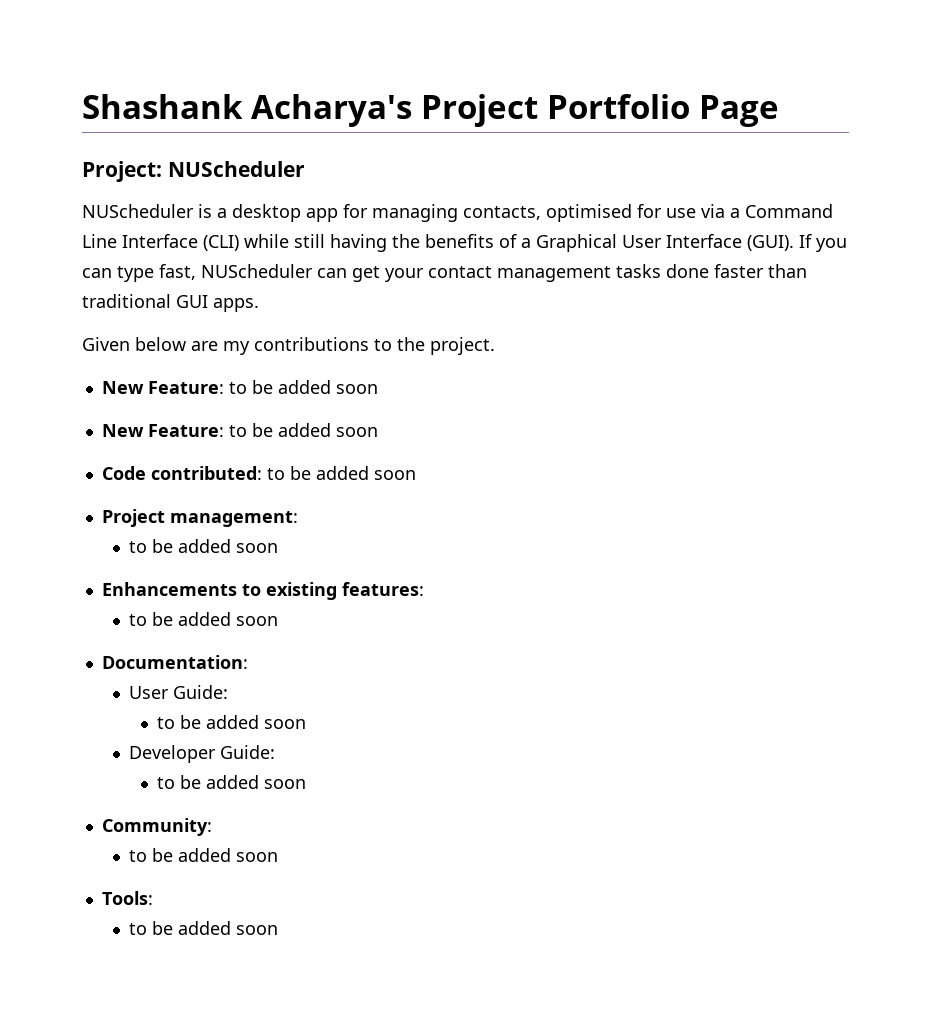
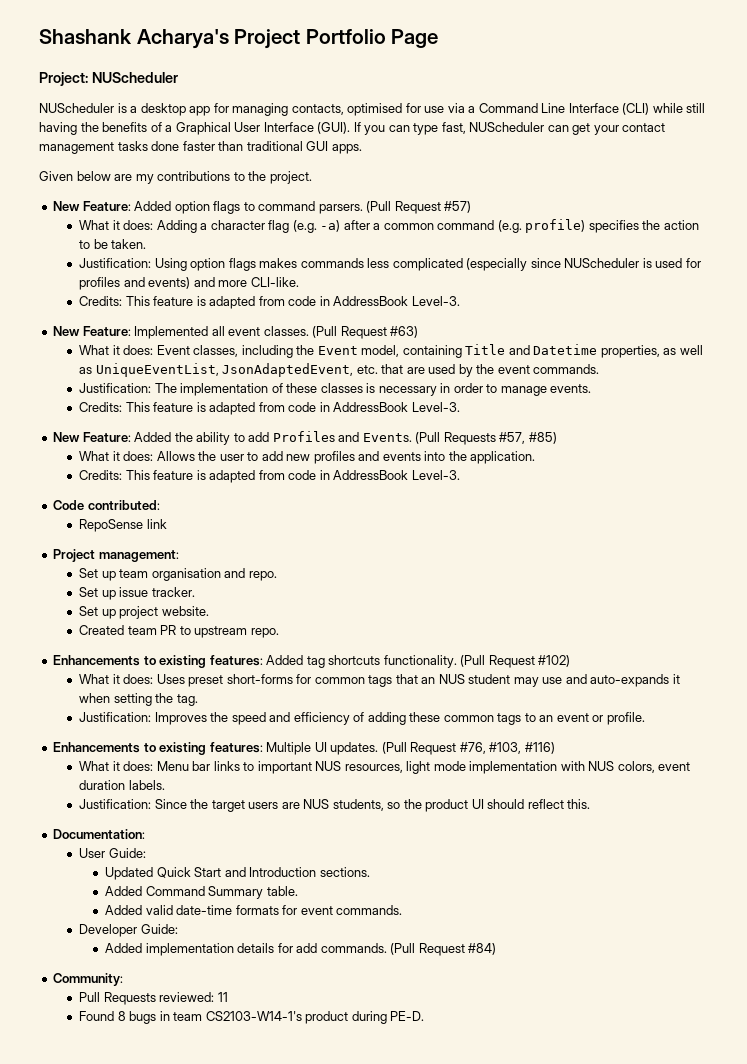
  Given below are my contributions to the project.
- New Feature: to be added soon
- New Feature: to be added soon
- Code contributed: to be added soon
+ New Feature: Added option flags to command parsers. (Pull Request #57)
+ What it does: Adding a character flag (e.g. -a) after a common command (e.g. profile) specifies the action to be taken.
+ Justification: Using option flags makes commands less complicated (especially since NUScheduler is used for profiles and events) and more CLI-like.
+ Credits: This feature is adapted from code in AddressBook Level-3.
+ New Feature: Implemented all event classes. (Pull Request #63)
+ What it does: Event classes, including the Event model, containing Title and Datetime properties, as well as UniqueEventList, JsonAdaptedEvent, etc. that are used by the event commands.
+ Justification: The implementation of these classes is necessary in order to manage events.
+ Credits: This feature is adapted from code in AddressBook Level-3.
+ New Feature: Added the ability to add Profiles and Events. (Pull Requests #57, #85)
+ What it does: Allows the user to add new profiles and events into the application.
+ Credits: This feature is adapted from code in AddressBook Level-3.
+ Code contributed:
+ RepoSense link
  Project management:
- to be added soon
- Enhancements to existing features:
- to be added soon
+ Set up team organisation and repo.
+ Set up issue tracker.
+ Set up project website.
+ Created team PR to upstream repo.
+ Enhancements to existing features: Added tag shortcuts functionality. (Pull Request #102)
+ What it does: Uses preset short-forms for common tags that an NUS student may use and auto-expands it when setting the tag.
+ Justification: Improves the speed and efficiency of adding these common tags to an event or profile.
+ Enhancements to existing features: Multiple UI updates. (Pull Request #76, #103, #116)
+ What it does: Menu bar links to important NUS resources, light mode implementation with NUS colors, event duration labels.
+ Justification: Since the target users are NUS students, so the product UI should reflect this.
  Documentation:
  User Guide:
- to be added soon
+ Updated Quick Start and Introduction sections.
+ Added Command Summary table.
+ Added valid date-time formats for event commands.
  Developer Guide:
- to be added soon
+ Added implementation details for add commands. (Pull Request #84)
  Community:
- to be added soon
- Tools:
- to be added soon
+ Pull Requests reviewed: 11
+ Found 8 bugs in team CS2103-W14-1's product during PE-D.

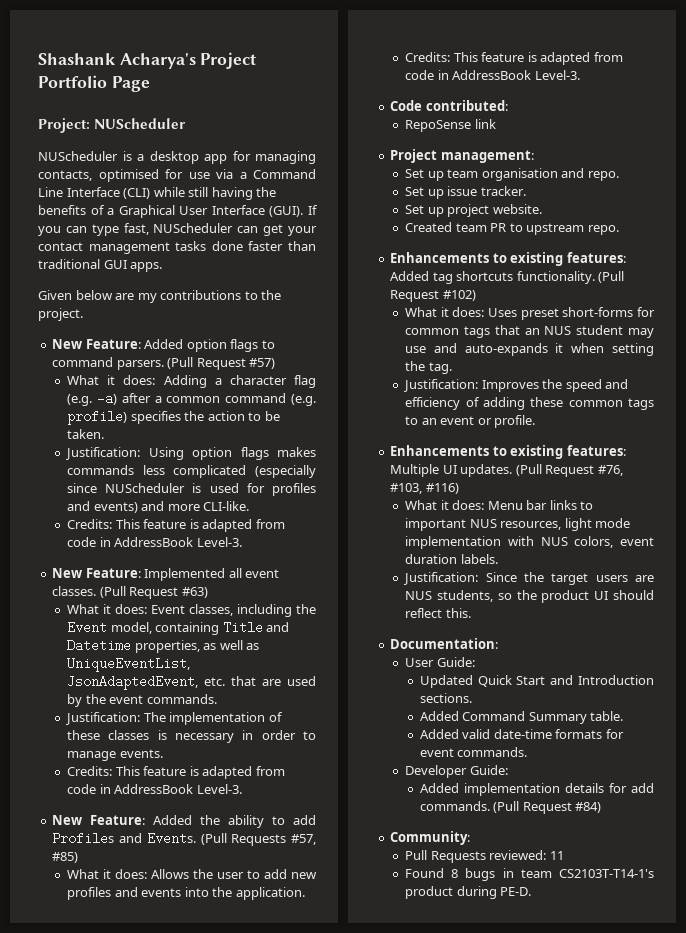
- Found 8 bugs in team CS2103-W14-1's product during PE-D.
+ Found 8 bugs in team CS2103T-T14-1's product during PE-D.

